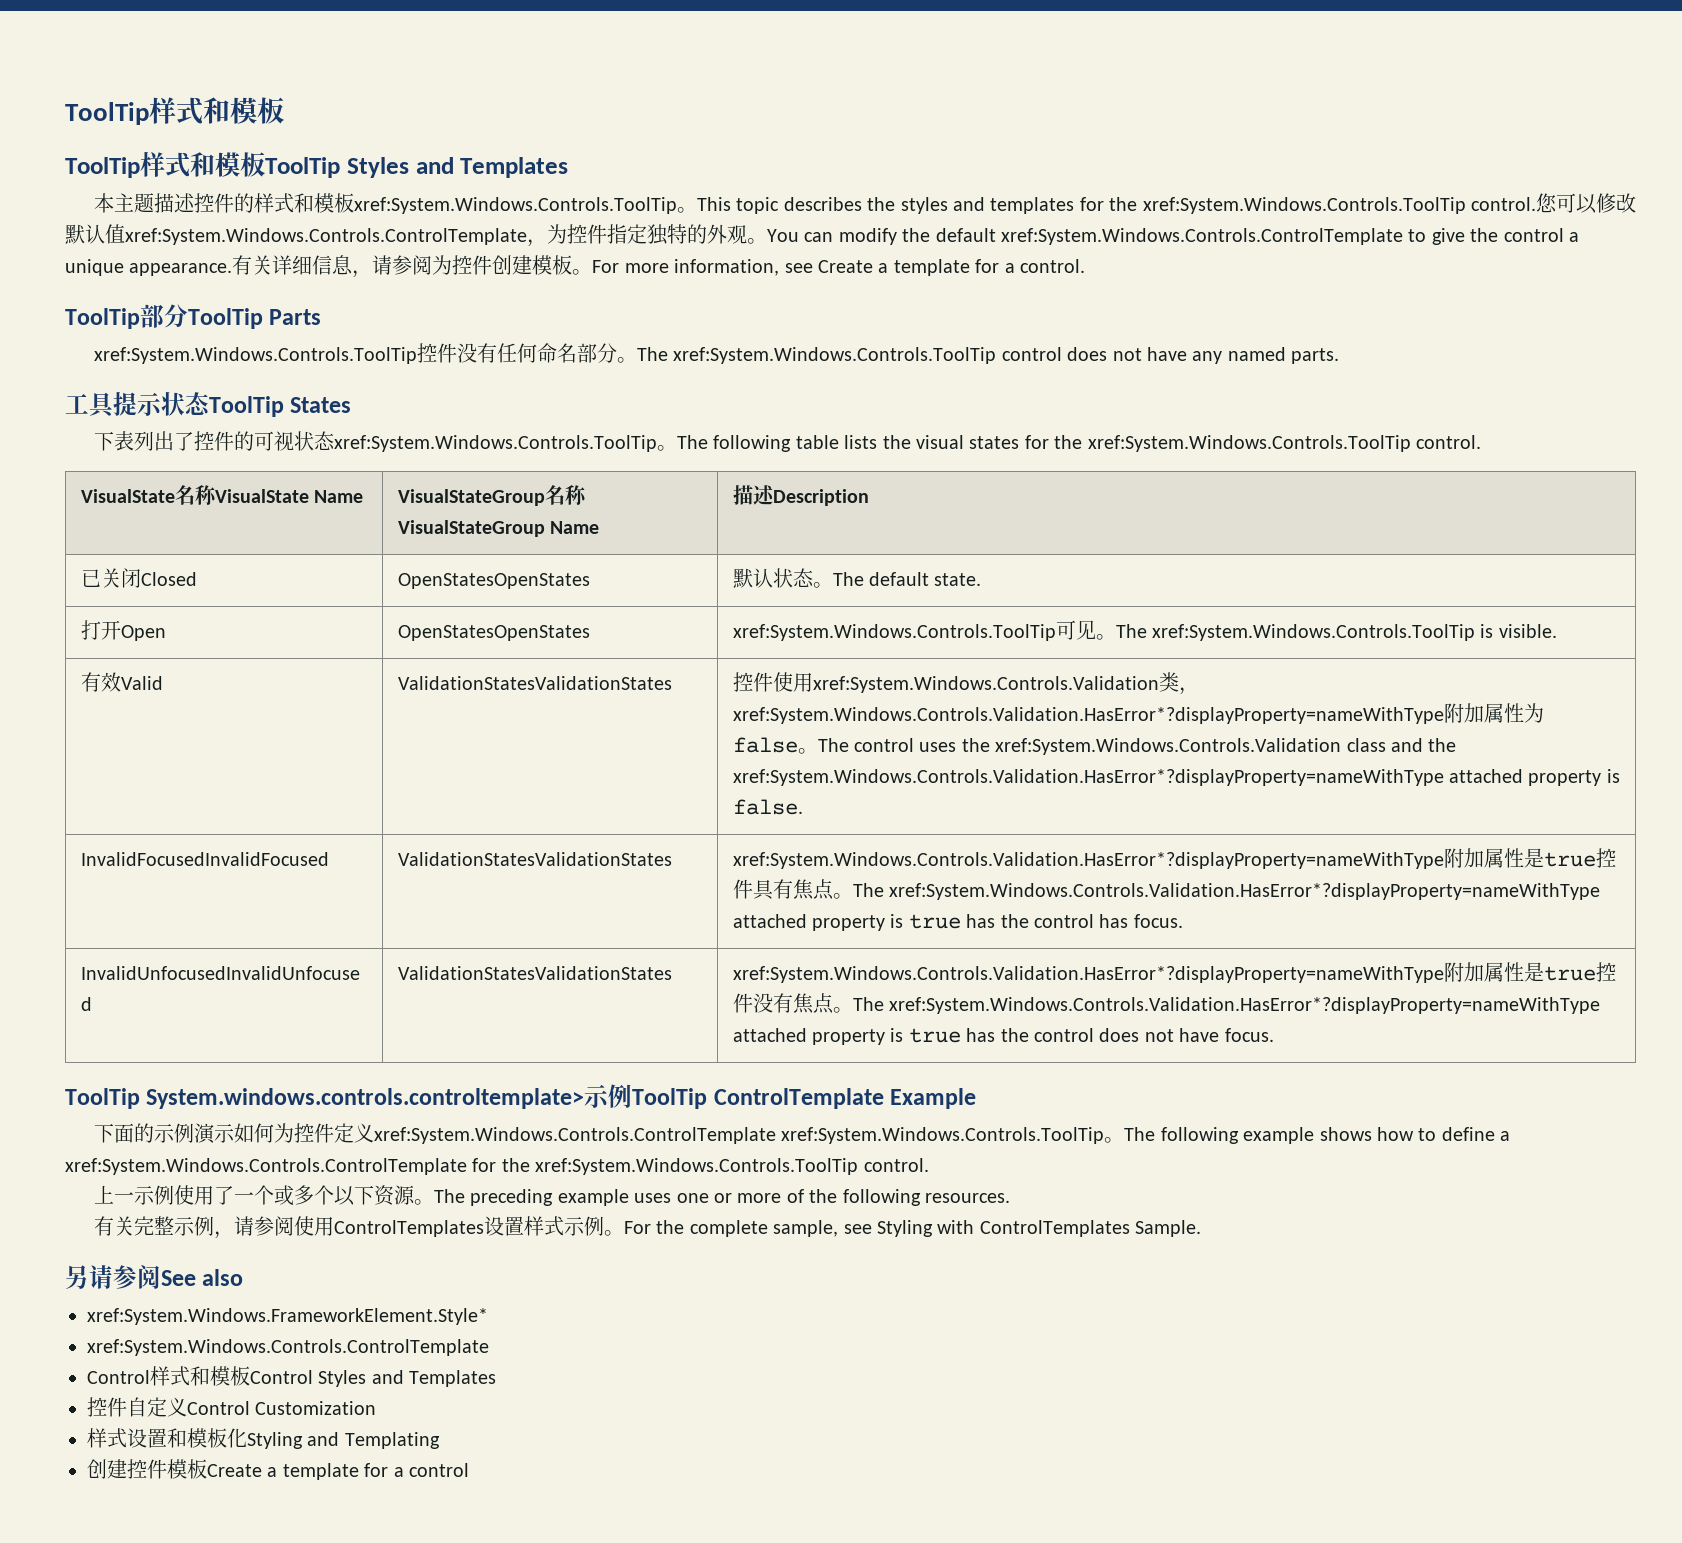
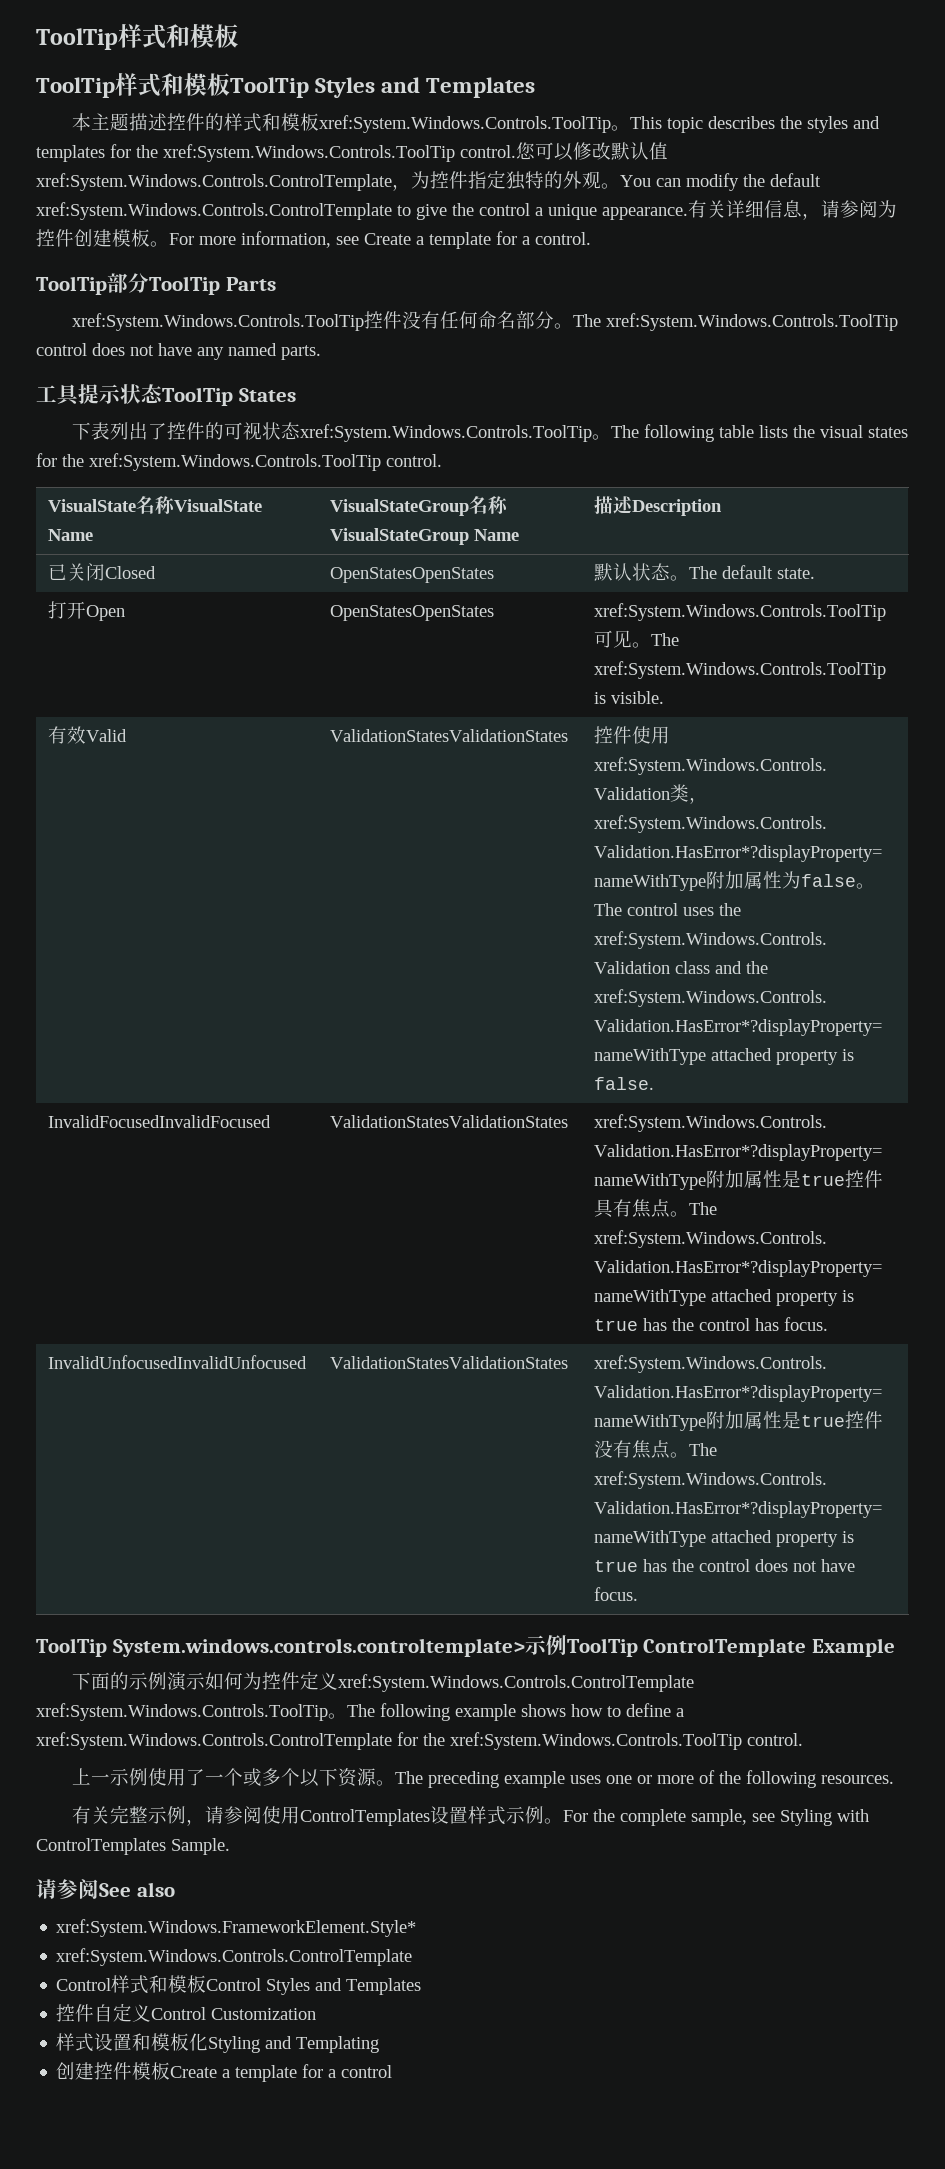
- 另请参阅See also
+ 请参阅See also

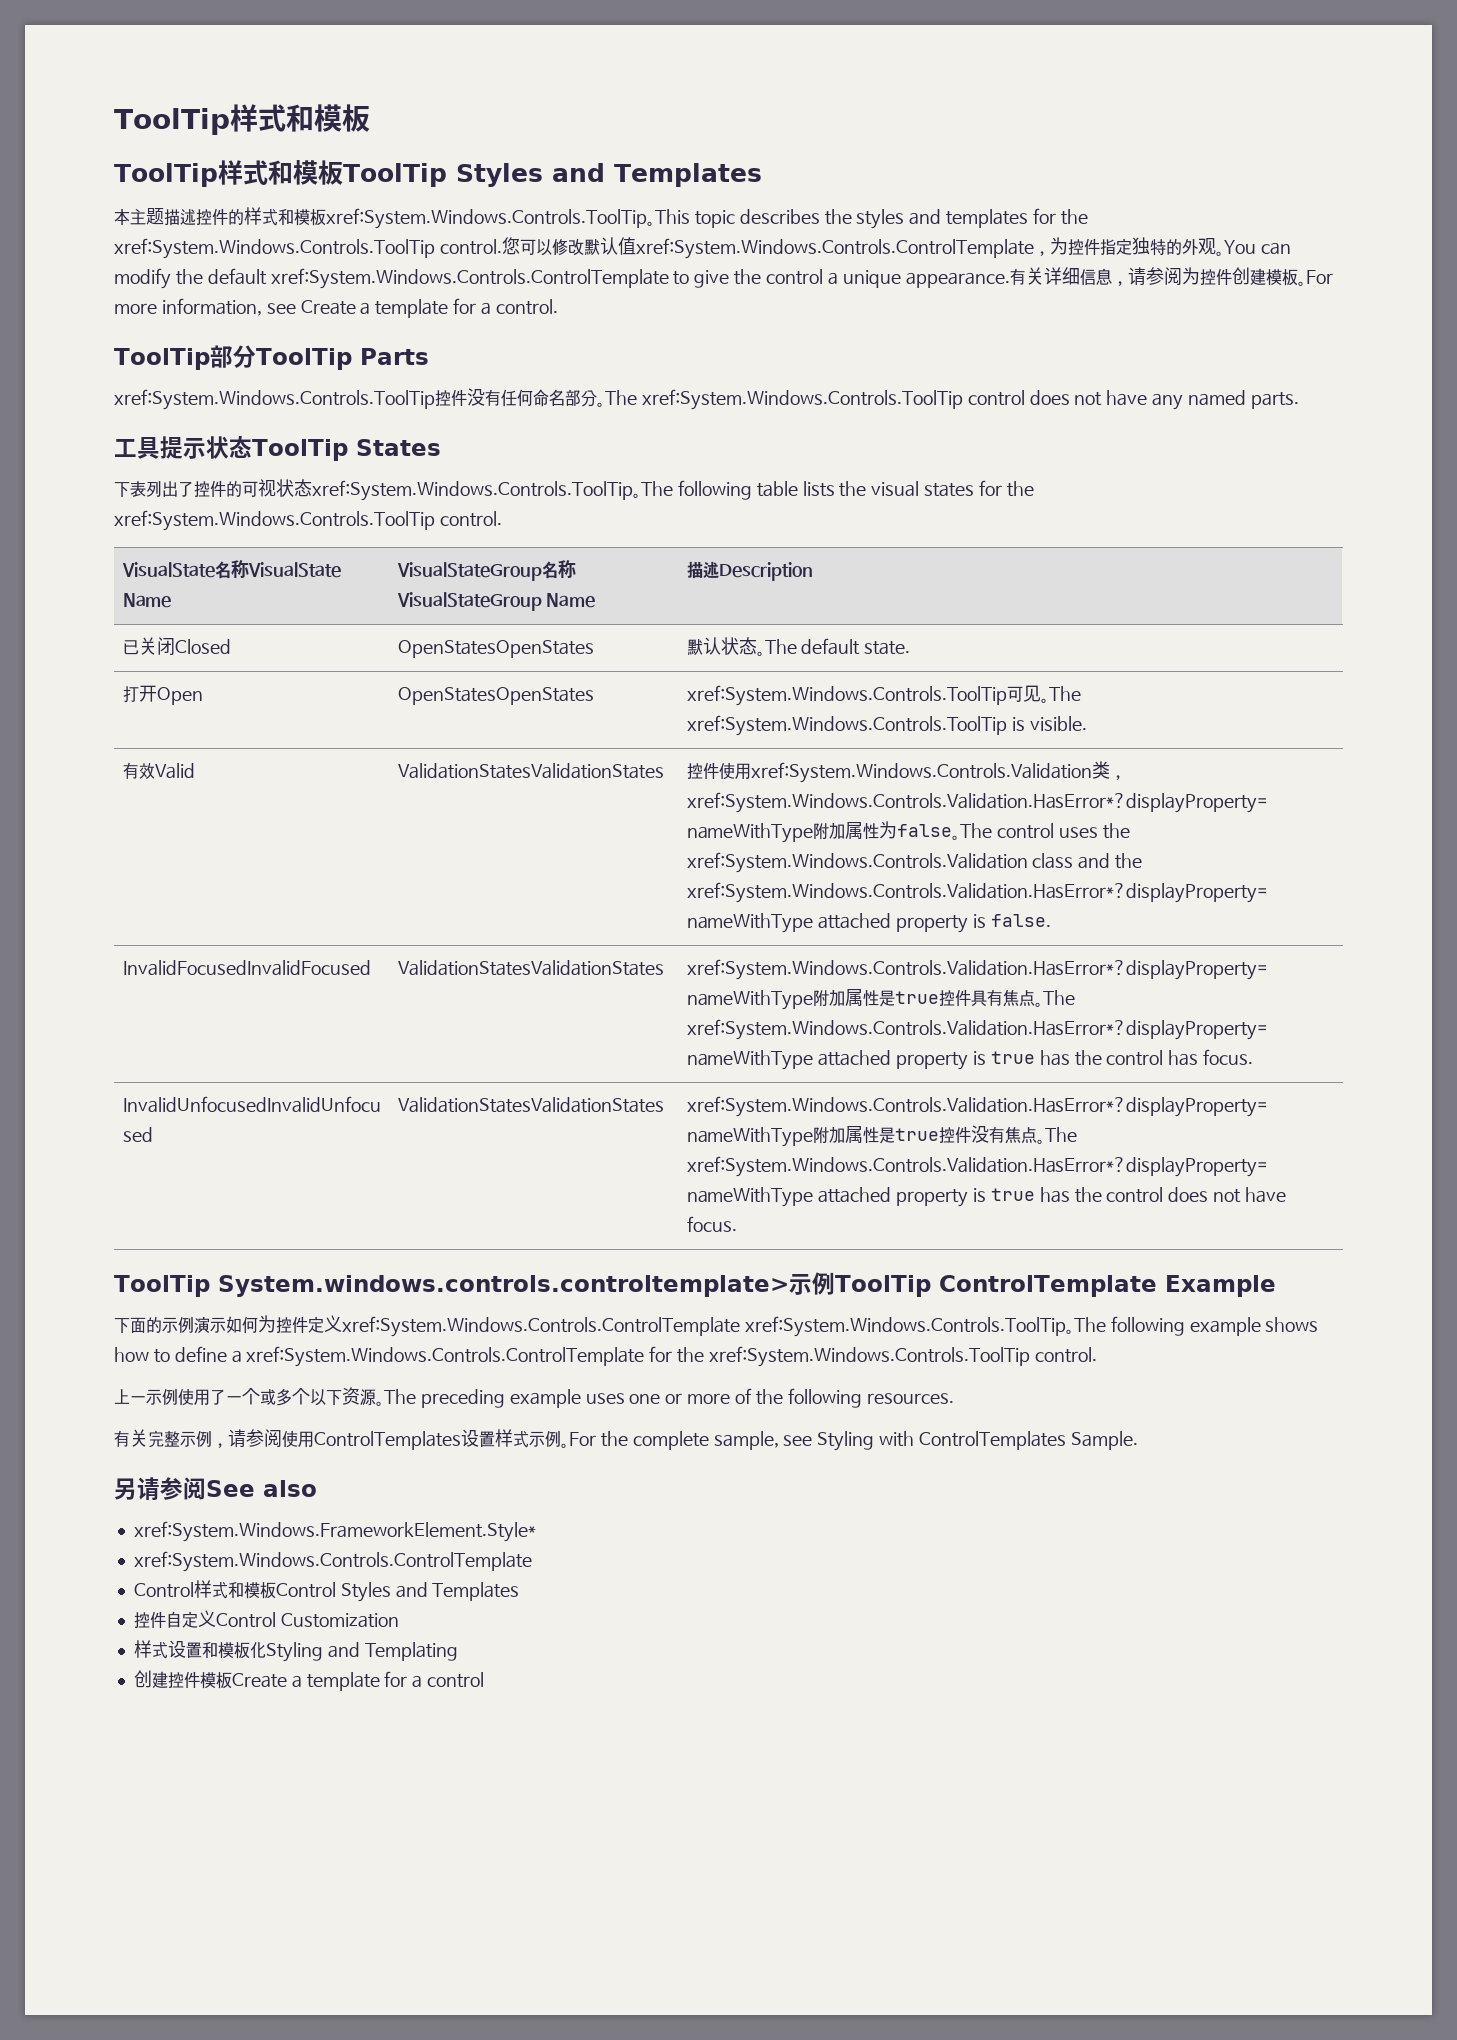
- 请参阅See also
+ 另请参阅See also

